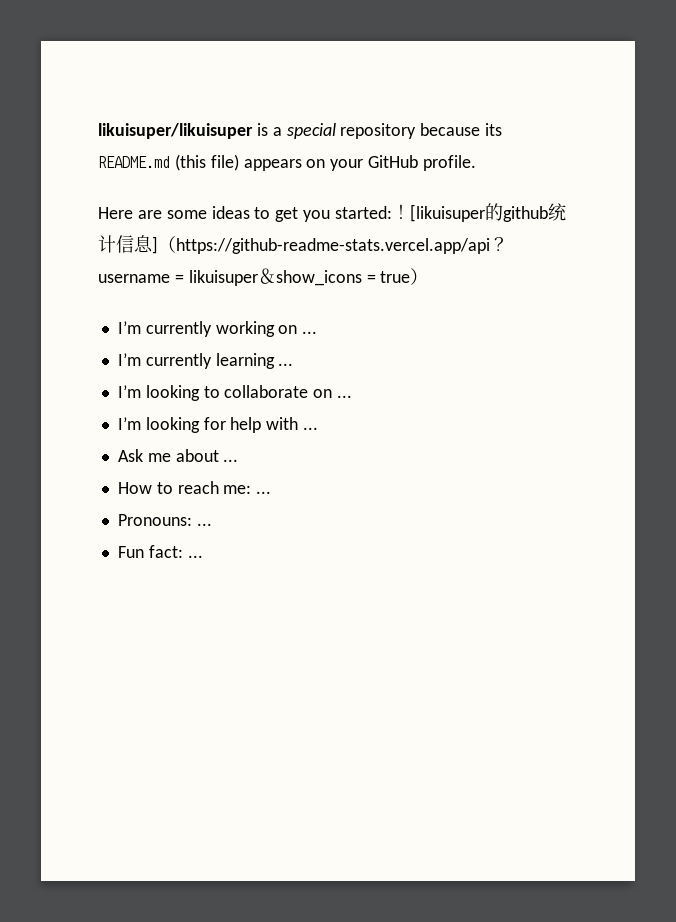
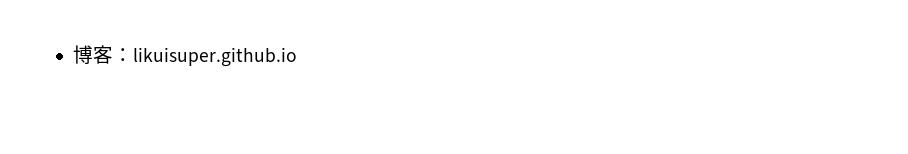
- likuisuper/likuisuper is a special repository because its README.md (this file) appears on your GitHub profile.
- Here are some ideas to get you started:！[likuisuper的github统计信息]（https://github-readme-stats.vercel.app/api？username = likuisuper＆show_icons = true）
- I’m currently working on ...
- I’m currently learning ...
- I’m looking to collaborate on ...
- I’m looking for help with ...
- Ask me about ...
- How to reach me: ...
- Pronouns: ...
- Fun fact: ...
+ 博客：likuisuper.github.io

